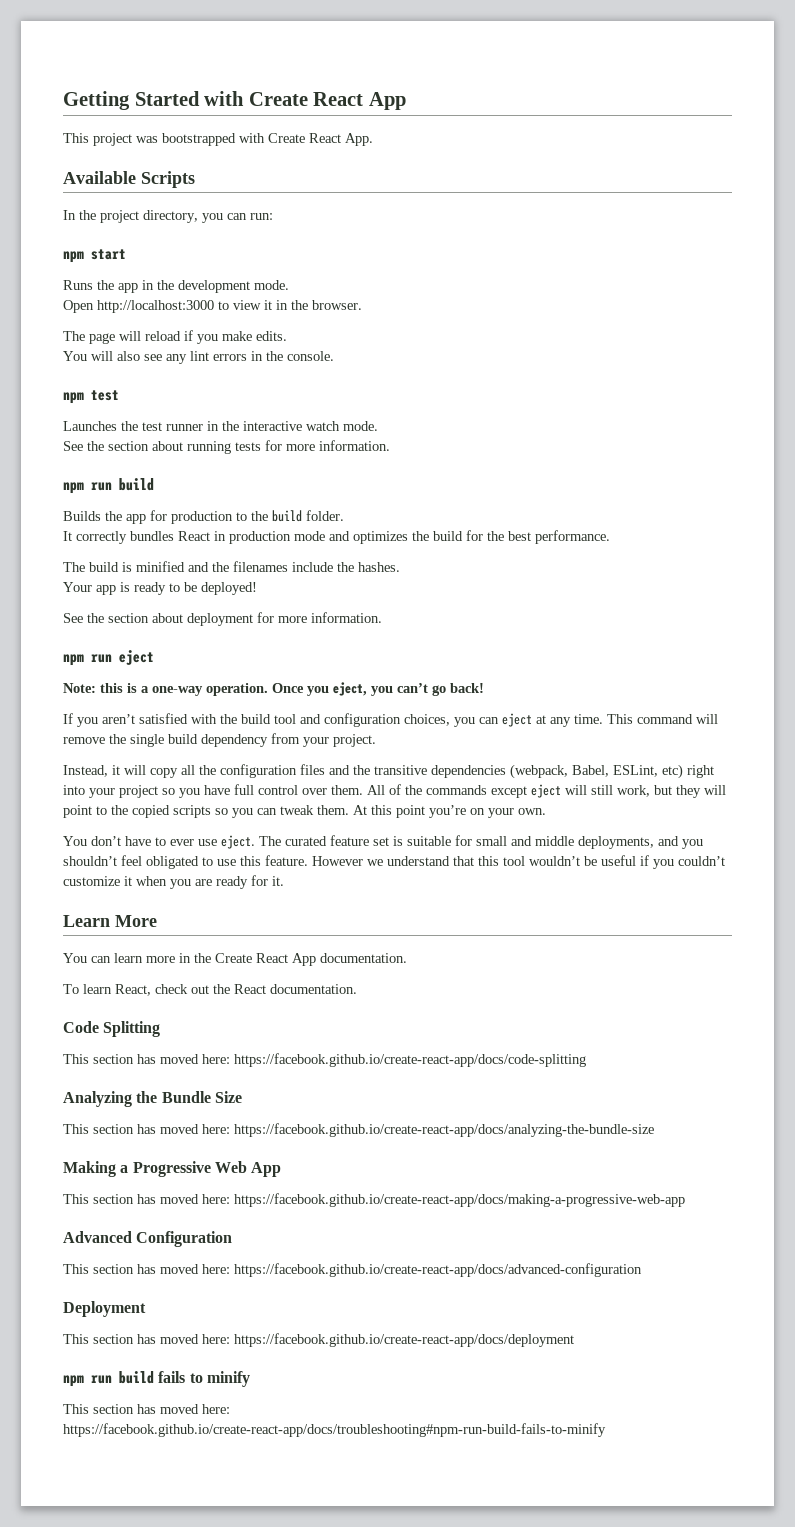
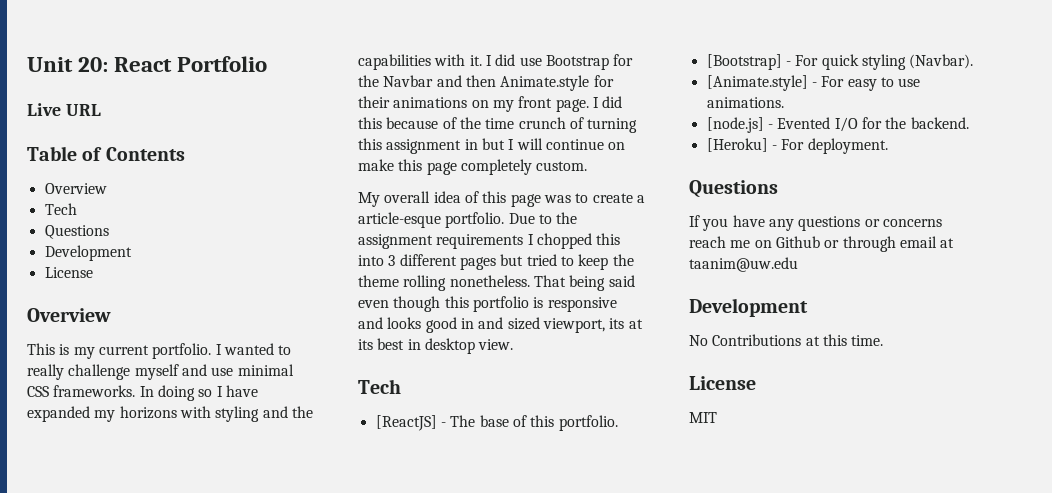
- Getting Started with Create React App
- This project was bootstrapped with Create React App.
- Available Scripts
- In the project directory, you can run:
- npm start
- Runs the app in the development mode.
- Open http://localhost:3000 to view it in the browser.
- The page will reload if you make edits.
- You will also see any lint errors in the console.
- npm test
- Launches the test runner in the interactive watch mode.
- See the section about running tests for more information.
- npm run build
- Builds the app for production to the build folder.
- It correctly bundles React in production mode and optimizes the build for the best performance.
- The build is minified and the filenames include the hashes.
- Your app is ready to be deployed!
- See the section about deployment for more information.
- npm run eject
- Note: this is a one-way operation. Once you eject, you can’t go back!
- If you aren’t satisfied with the build tool and configuration choices, you can eject at any time. This command will remove the single build dependency from your project.
- Instead, it will copy all the configuration files and the transitive dependencies (webpack, Babel, ESLint, etc) right into your project so you have full control over them. All of the commands except eject will still work, but they will point to the copied scripts so you can tweak them. At this point you’re on your own.
- You don’t have to ever use eject. The curated feature set is suitable for small and middle deployments, and you shouldn’t feel obligated to use this feature. However we understand that this tool wouldn’t be useful if you couldn’t customize it when you are ready for it.
- Learn More
- You can learn more in the Create React App documentation.
- To learn React, check out the React documentation.
- Code Splitting
- This section has moved here: https://facebook.github.io/create-react-app/docs/code-splitting
- Analyzing the Bundle Size
- This section has moved here: https://facebook.github.io/create-react-app/docs/analyzing-the-bundle-size
- Making a Progressive Web App
- This section has moved here: https://facebook.github.io/create-react-app/docs/making-a-progressive-web-app
- Advanced Configuration
- This section has moved here: https://facebook.github.io/create-react-app/docs/advanced-configuration
- Deployment
- This section has moved here: https://facebook.github.io/create-react-app/docs/deployment
- npm run build fails to minify
- This section has moved here: https://facebook.github.io/create-react-app/docs/troubleshooting#npm-run-build-fails-to-minify
+ Unit 20: React Portfolio
+ Live URL
+ Table of Contents
+ Overview
+ Tech
+ Questions
+ Development
+ License
+ Overview
+ This is my current portfolio. I wanted to really challenge myself and use minimal CSS frameworks. In doing so I have expanded my horizons with styling and the capabilities with it. I did use Bootstrap for the Navbar and then Animate.style for their animations on my front page. I did this because of the time crunch of turning this assignment in but I will continue on make this page completely custom.
+ My overall idea of this page was to create a article-esque portfolio. Due to the assignment requirements I chopped this into 3 different pages but tried to keep the theme rolling nonetheless. That being said even though this portfolio is responsive and looks good in and sized viewport, its at its best in desktop view.
+ Tech
+ [ReactJS] - The base of this portfolio.
+ [Bootstrap] - For quick styling (Navbar).
+ [Animate.style] - For easy to use animations.
+ [node.js] - Evented I/O for the backend.
+ [Heroku] - For deployment.
+ Questions
+ If you have any questions or concerns reach me on Github or through email at taanim@uw.edu
+ Development
+ No Contributions at this time.
+ License
+ MIT

